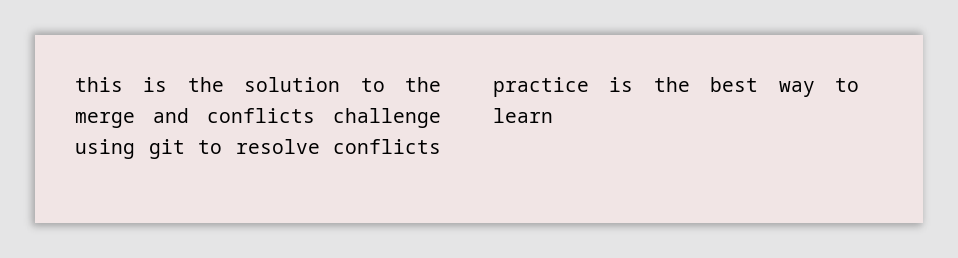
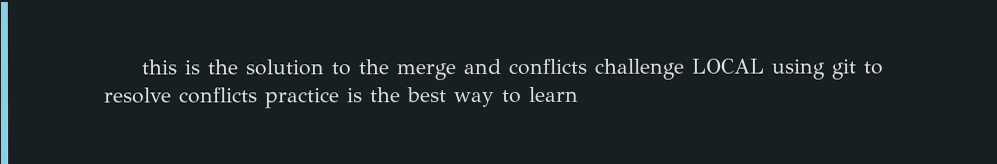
- this is the solution to the merge and conflicts challenge using git to resolve conflicts practice is the best way to learn
+ this is the solution to the merge and conflicts challenge LOCAL using git to resolve conflicts practice is the best way to learn

